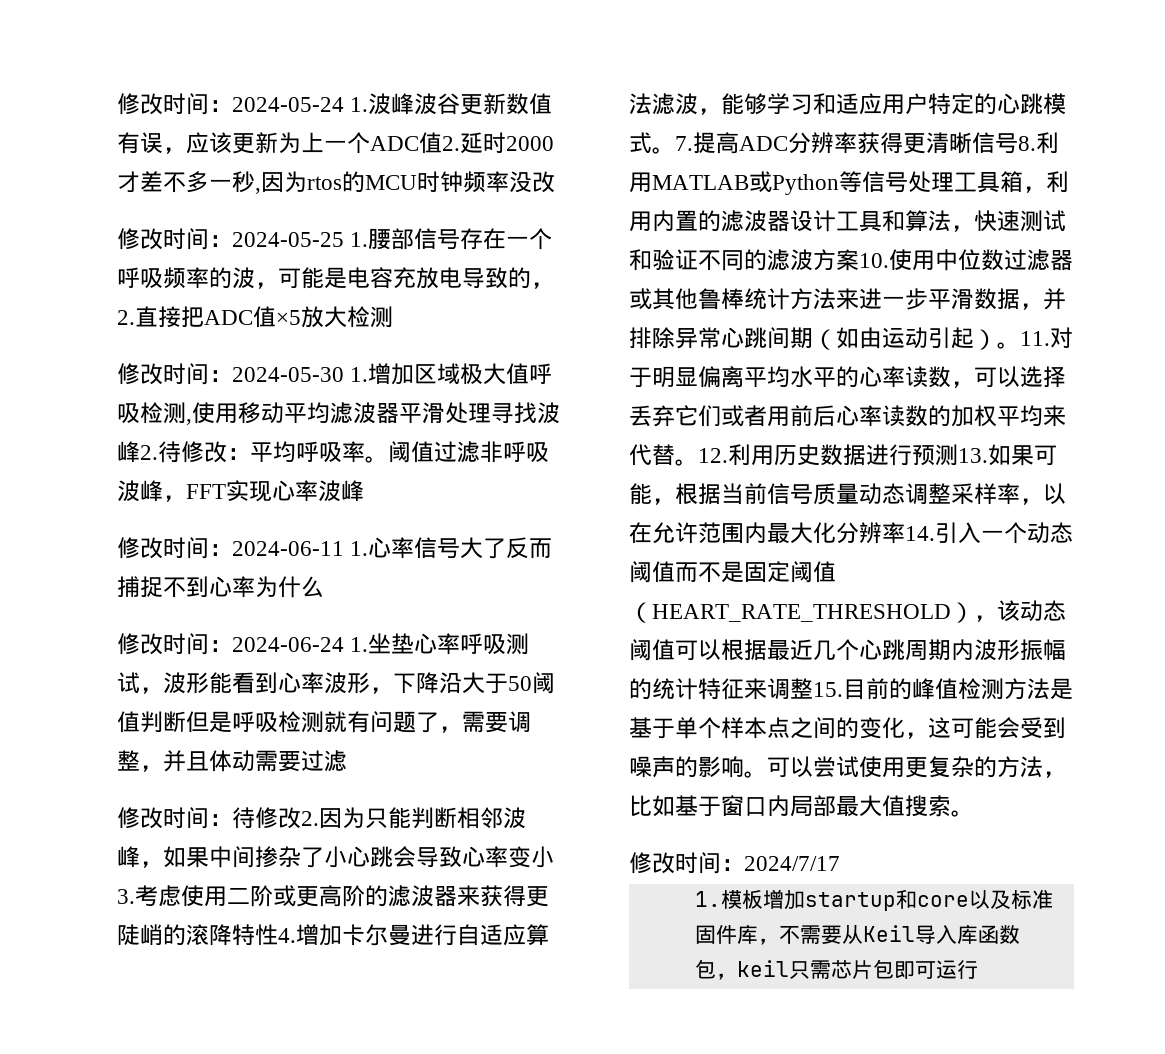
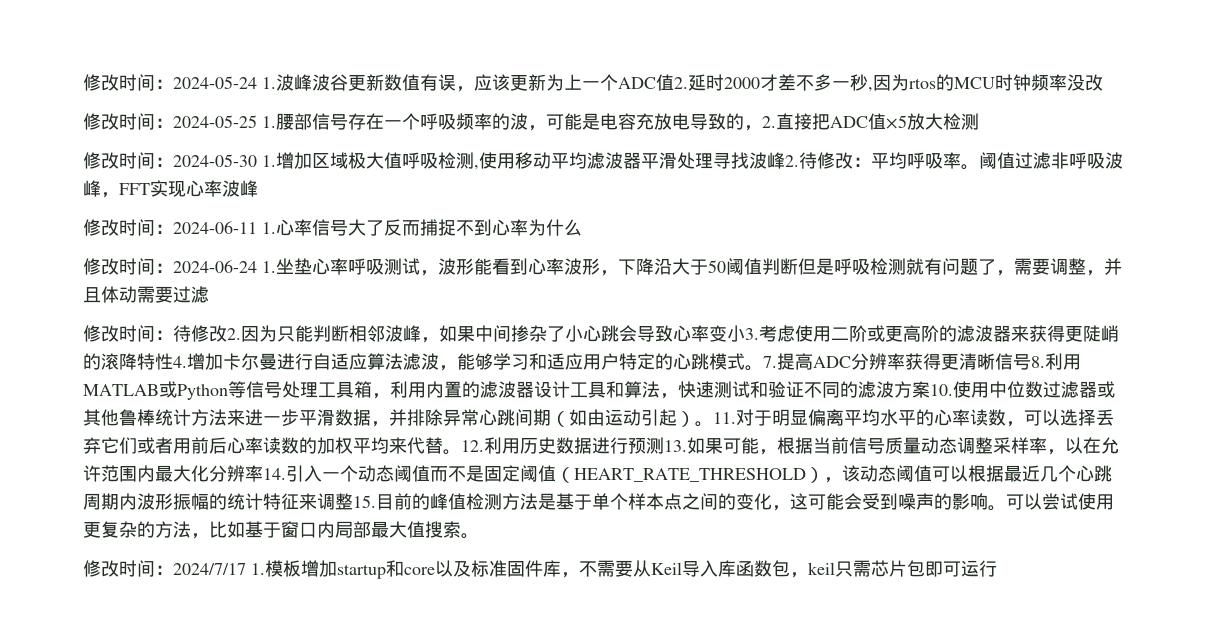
- 修改时间：2024/7/17
- 1.模板增加startup和core以及标准固件库，不需要从Keil导入库函数包，keil只需芯片包即可运行
+ 修改时间：2024/7/17 1.模板增加startup和core以及标准固件库，不需要从Keil导入库函数包，keil只需芯片包即可运行

